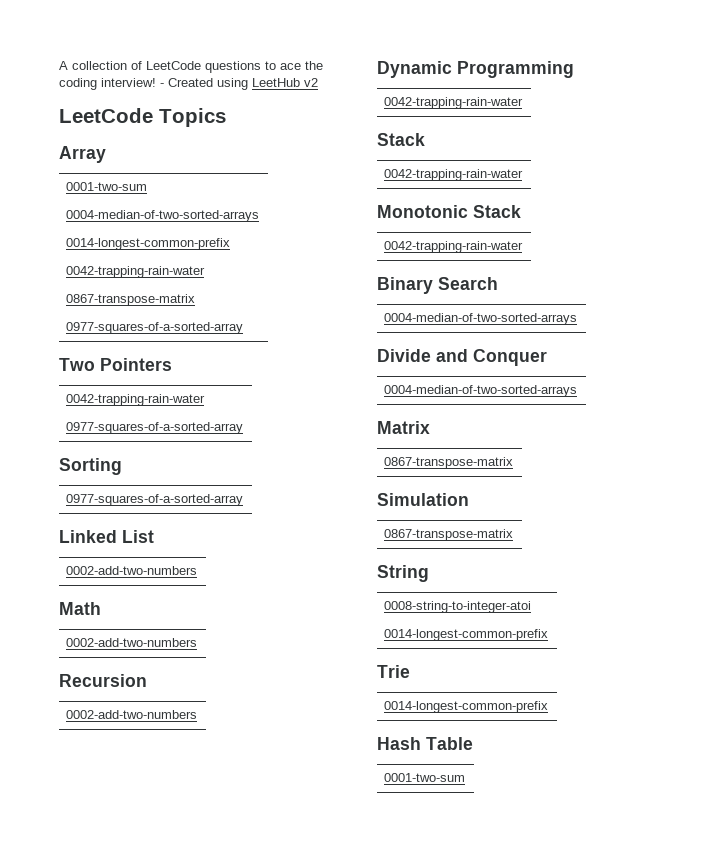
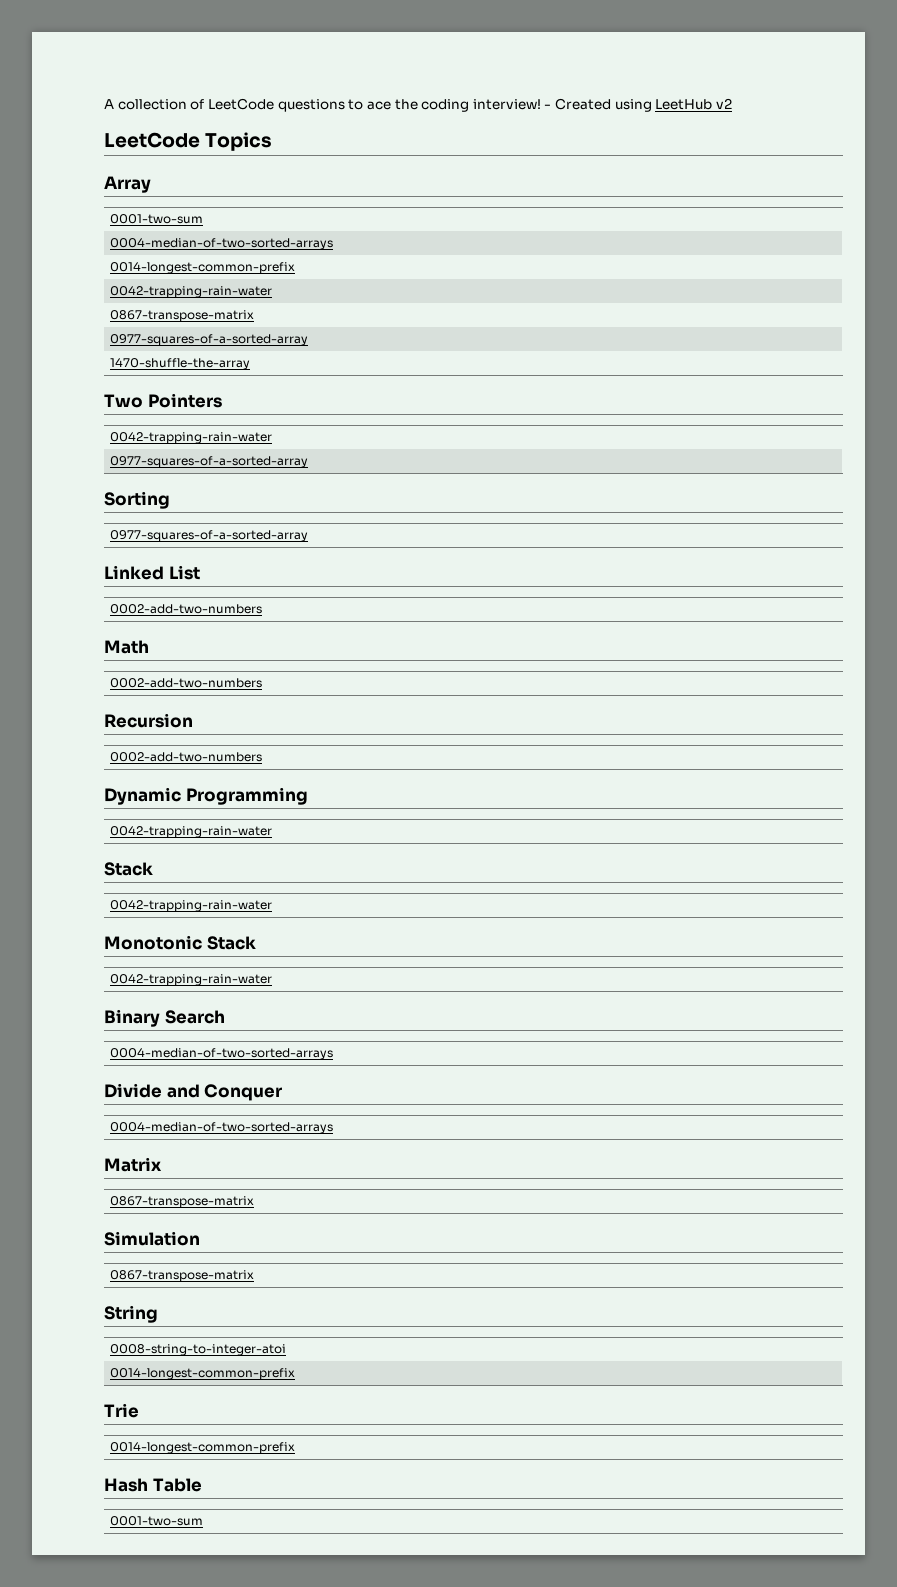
+ 1470-shuffle-the-array

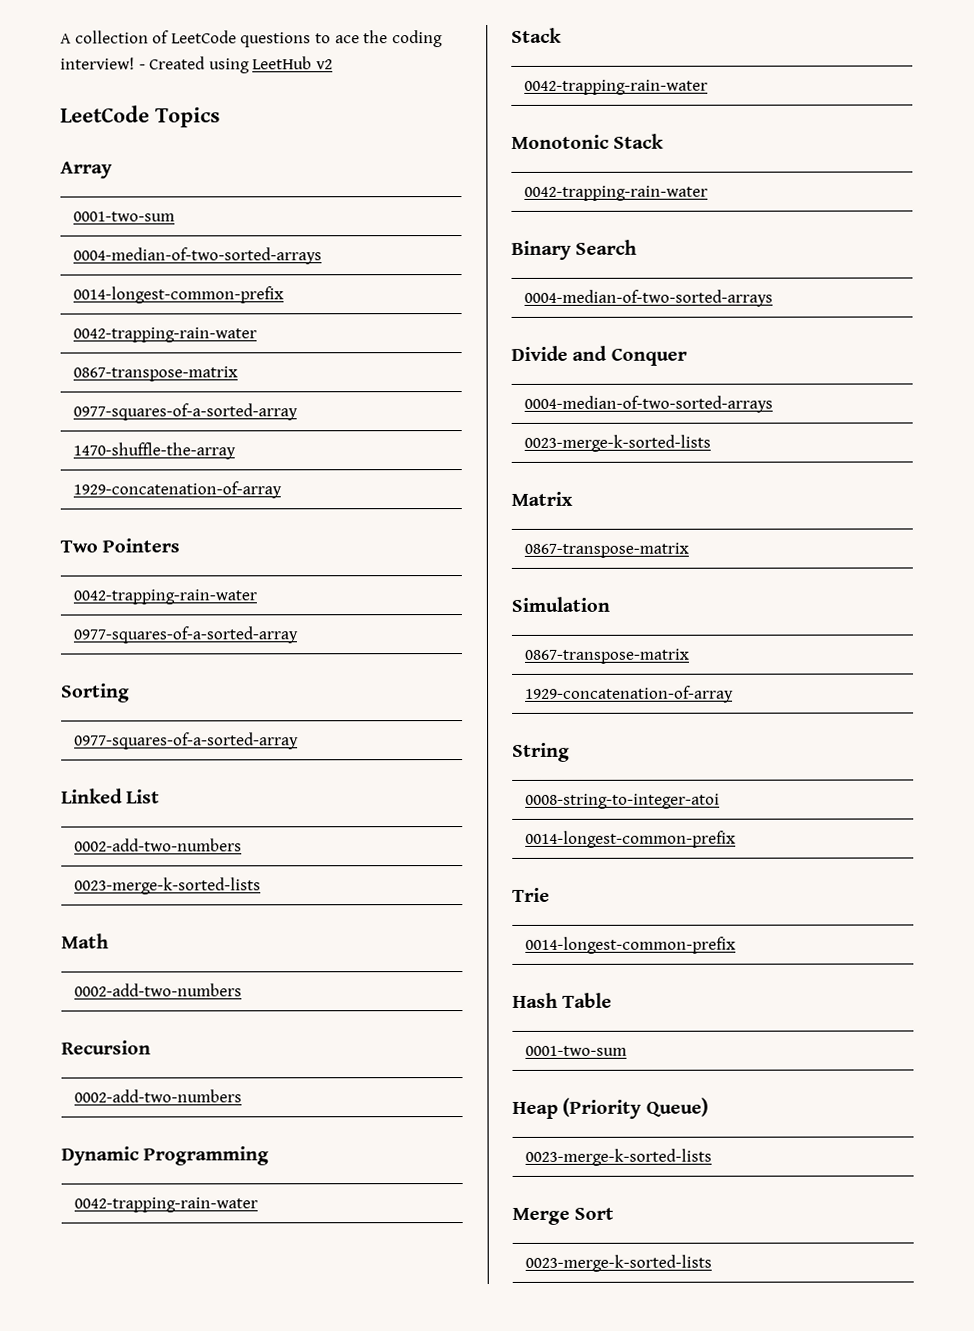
  1470-shuffle-the-array
+ 1929-concatenation-of-array
  Linked List
  0002-add-two-numbers
+ 0023-merge-k-sorted-lists
  Divide and Conquer
  0004-median-of-two-sorted-arrays
+ 0023-merge-k-sorted-lists
  Simulation
  0867-transpose-matrix
+ 1929-concatenation-of-array
+ Heap (Priority Queue)
+ 0023-merge-k-sorted-lists
+ Merge Sort
+ 0023-merge-k-sorted-lists

